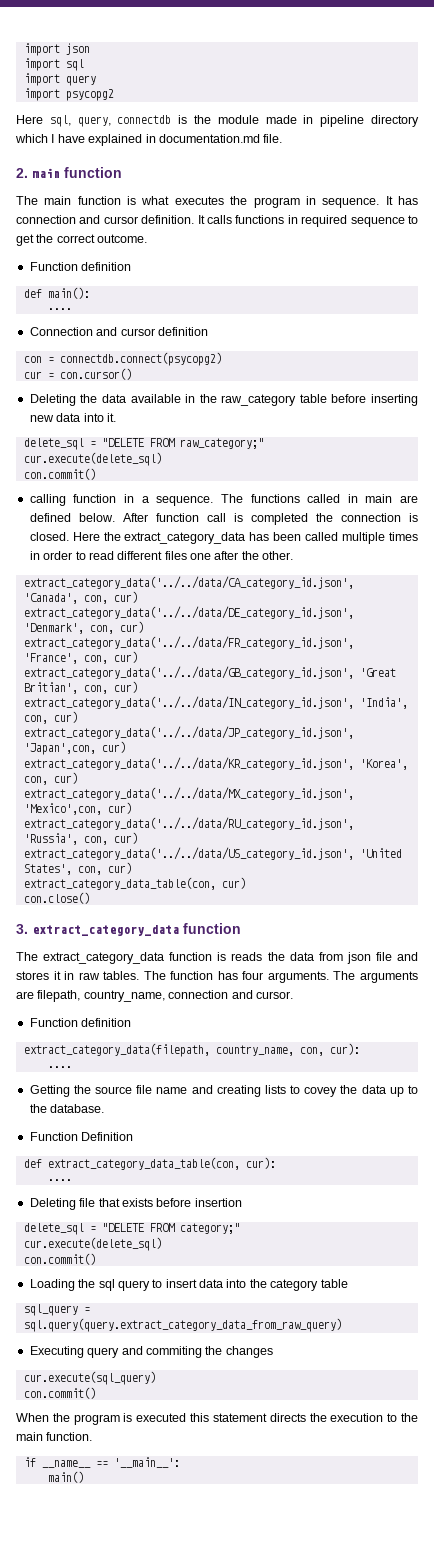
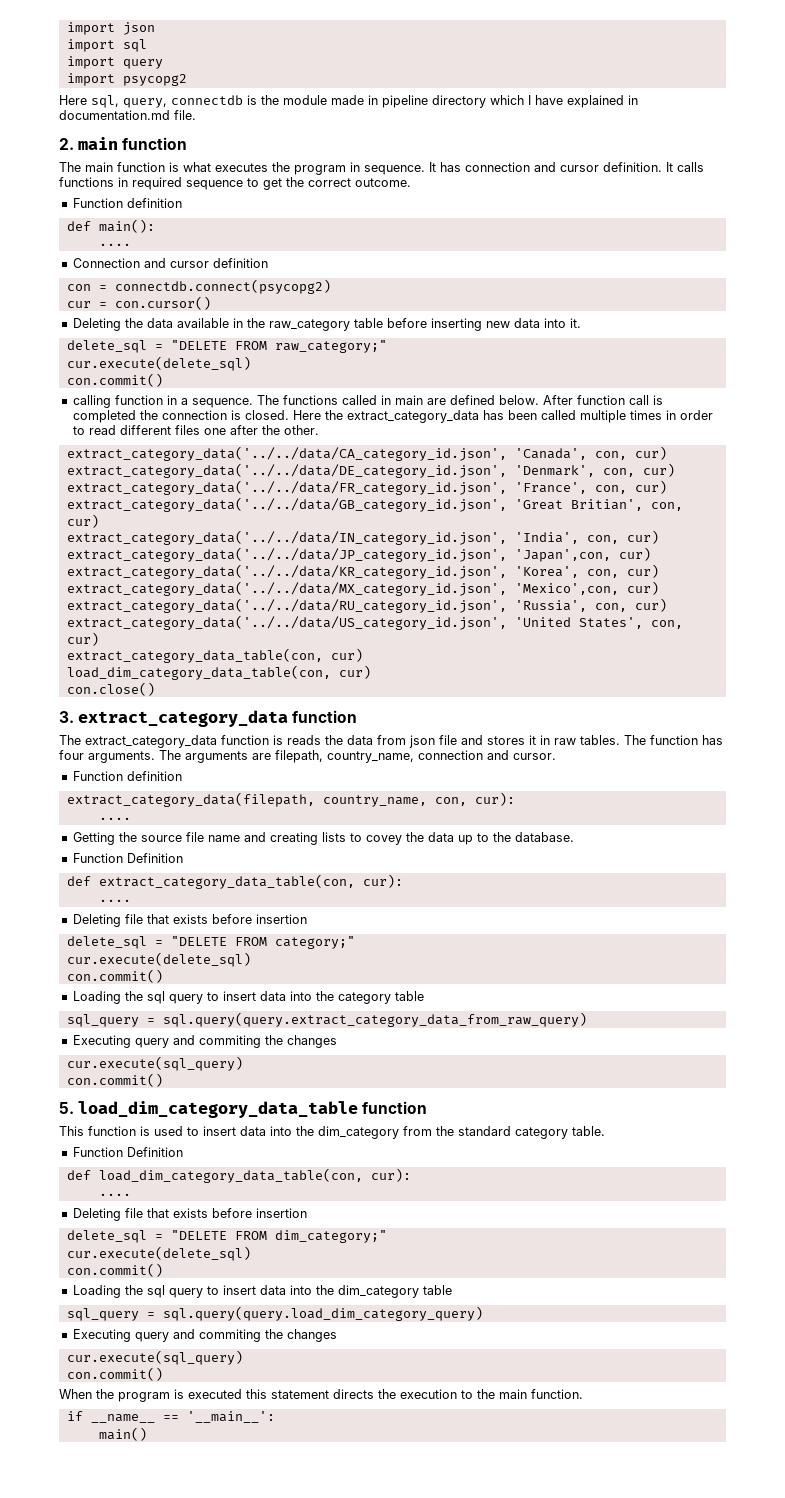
+ load_dim_category_data_table(con, cur)
+ 5. load_dim_category_data_table function
+ This function is used to insert data into the dim_category from the standard category table.
+ Function Definition
+ def load_dim_category_data_table(con, cur):
+ ....
+ Deleting file that exists before insertion
+ delete_sql = "DELETE FROM dim_category;"
+ cur.execute(delete_sql)
+ con.commit()
+ Loading the sql query to insert data into the dim_category table
+ sql_query = sql.query(query.load_dim_category_query)
+ Executing query and commiting the changes
+ cur.execute(sql_query)
+ con.commit()

